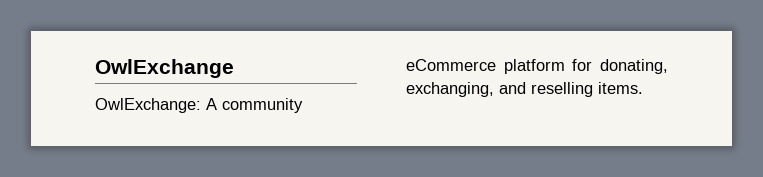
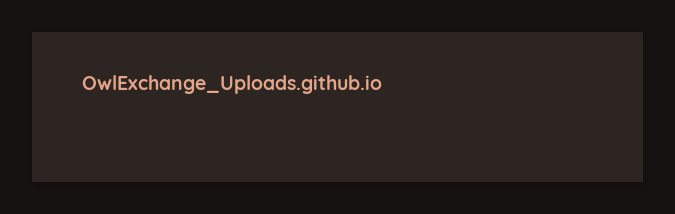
- OwlExchange
- OwlExchange: A community eCommerce platform for donating, exchanging, and reselling items.
+ OwlExchange_Uploads.github.io

